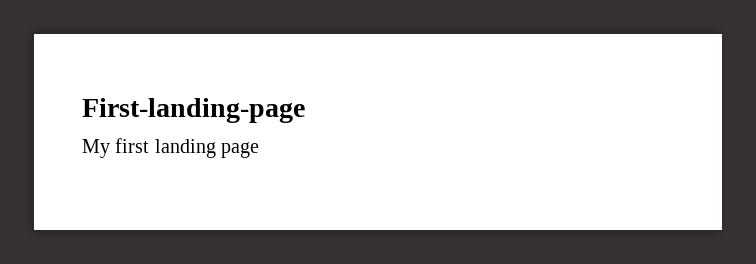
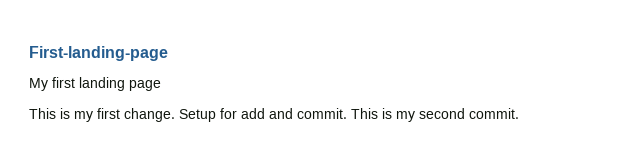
+ This is my first change. Setup for add and commit. This is my second commit.

